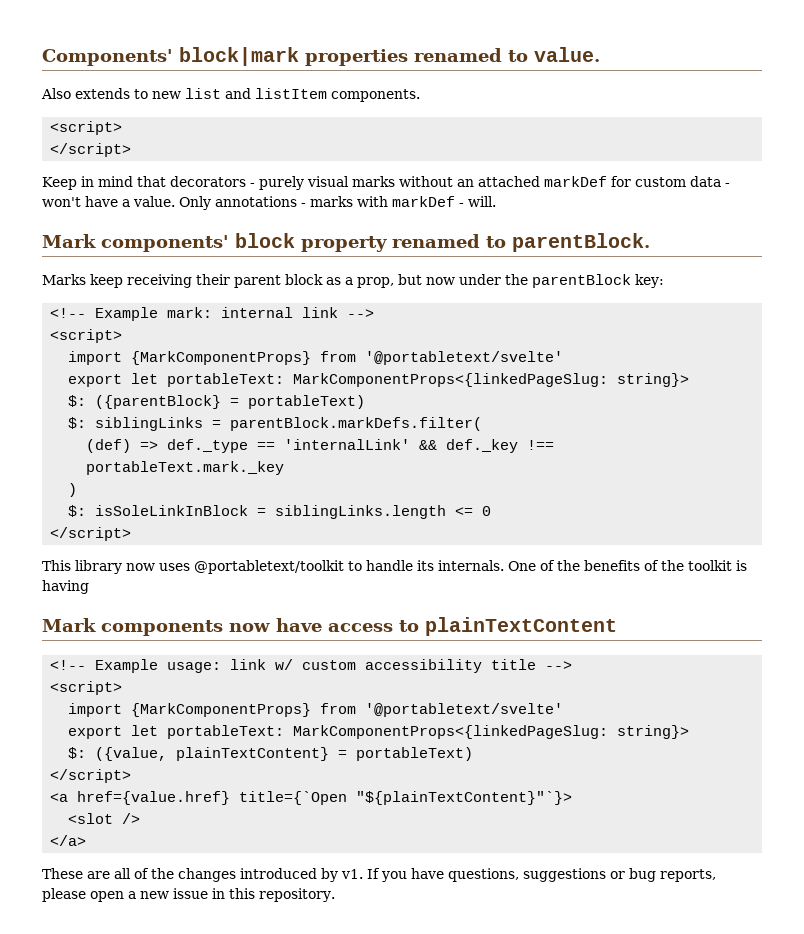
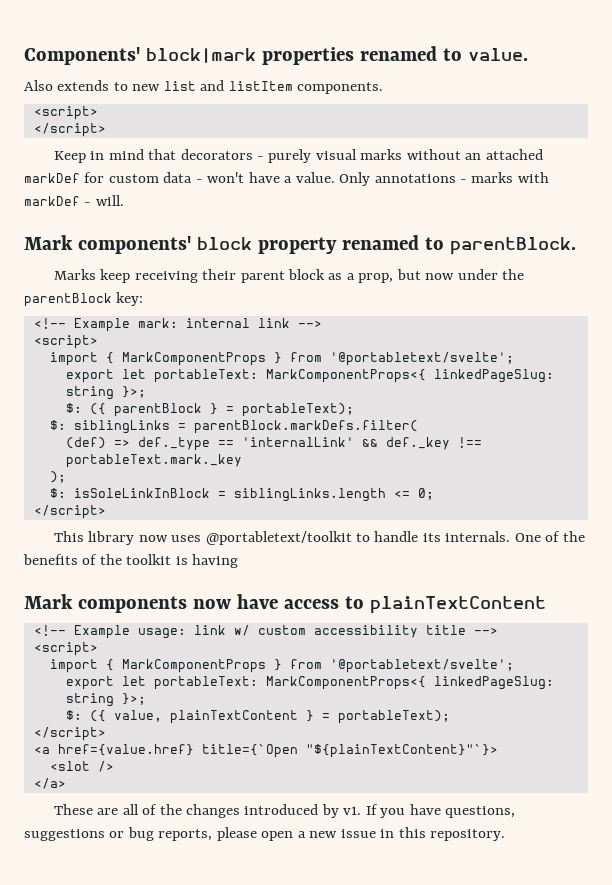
  <!-- Example mark: internal link -->
  <script>
- import {MarkComponentProps} from '@portabletext/svelte'
- export let portableText: MarkComponentProps<{linkedPageSlug: string}>
- $: ({parentBlock} = portableText)
+ import { MarkComponentProps } from '@portabletext/svelte';
+ export let portableText: MarkComponentProps<{ linkedPageSlug: string }>;
+ $: ({ parentBlock } = portableText);
- )
+ );
- $: isSoleLinkInBlock = siblingLinks.length <= 0
+ $: isSoleLinkInBlock = siblingLinks.length <= 0;
  <!-- Example usage: link w/ custom accessibility title -->
  <script>
- import {MarkComponentProps} from '@portabletext/svelte'
- export let portableText: MarkComponentProps<{linkedPageSlug: string}>
- $: ({value, plainTextContent} = portableText)
+ import { MarkComponentProps } from '@portabletext/svelte';
+ export let portableText: MarkComponentProps<{ linkedPageSlug: string }>;
+ $: ({ value, plainTextContent } = portableText);

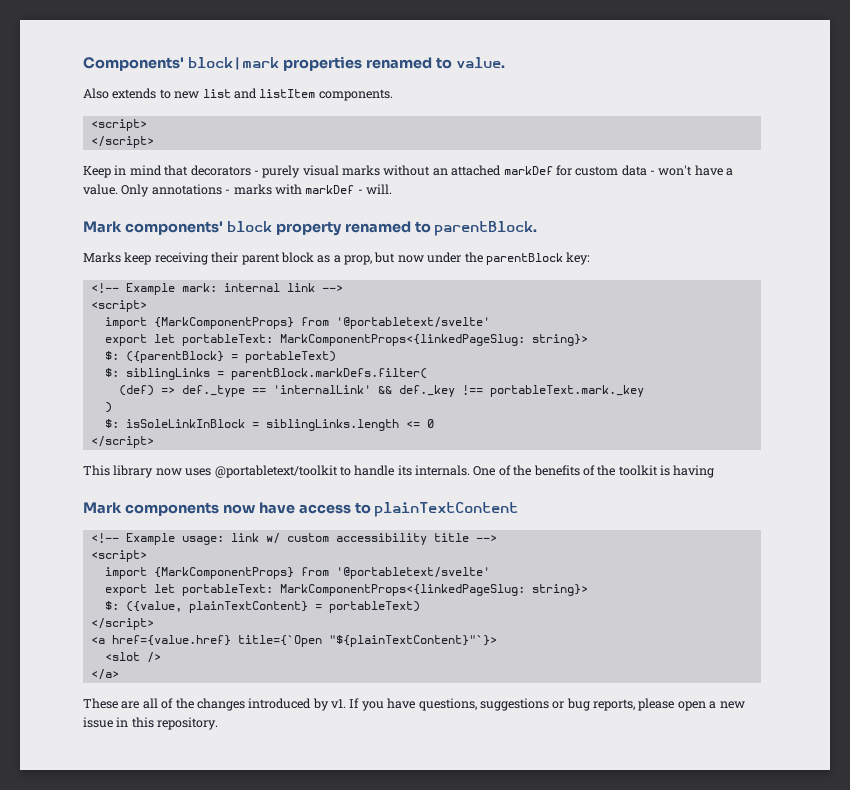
  <!-- Example mark: internal link -->
  <script>
- import { MarkComponentProps } from '@portabletext/svelte';
- export let portableText: MarkComponentProps<{ linkedPageSlug: string }>;
- $: ({ parentBlock } = portableText);
+ import {MarkComponentProps} from '@portabletext/svelte'
+ export let portableText: MarkComponentProps<{linkedPageSlug: string}>
+ $: ({parentBlock} = portableText)
- );
+ )
- $: isSoleLinkInBlock = siblingLinks.length <= 0;
+ $: isSoleLinkInBlock = siblingLinks.length <= 0
  <!-- Example usage: link w/ custom accessibility title -->
  <script>
- import { MarkComponentProps } from '@portabletext/svelte';
- export let portableText: MarkComponentProps<{ linkedPageSlug: string }>;
- $: ({ value, plainTextContent } = portableText);
+ import {MarkComponentProps} from '@portabletext/svelte'
+ export let portableText: MarkComponentProps<{linkedPageSlug: string}>
+ $: ({value, plainTextContent} = portableText)

